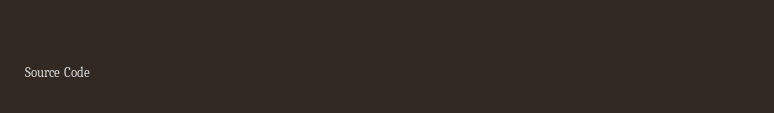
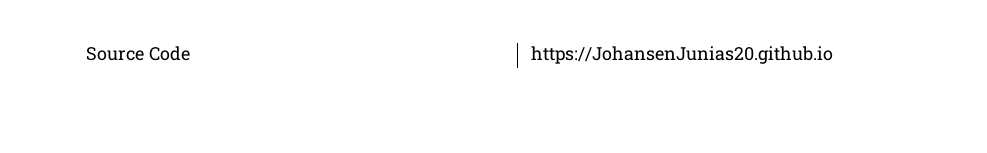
+ https://JohansenJunias20.github.io

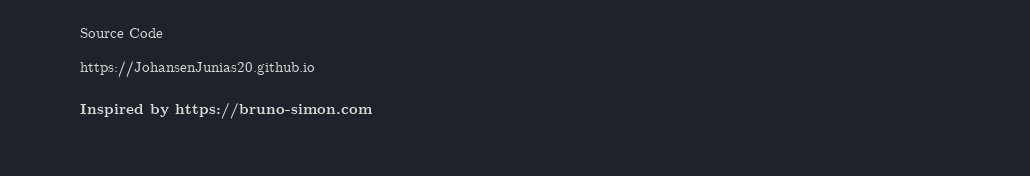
+ Inspired by https://bruno-simon.com

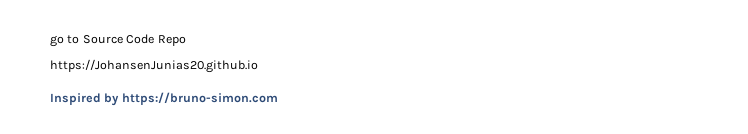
- Source Code
+ go to Source Code Repo

